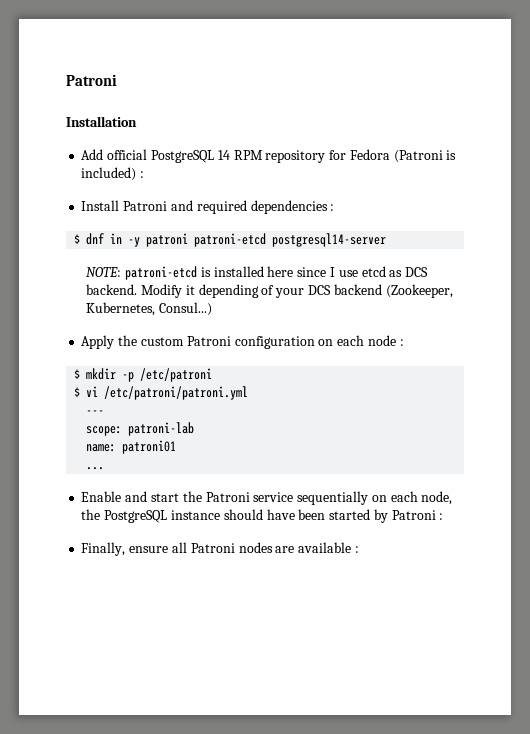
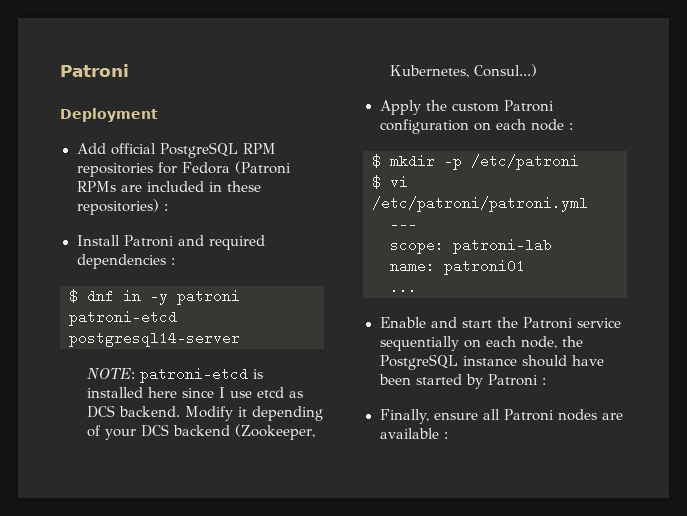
- Installation
+ Deployment
- Add official PostgreSQL 14 RPM repository for Fedora (Patroni is included) :
+ Add official PostgreSQL RPM repositories for Fedora (Patroni RPMs are included in these repositories) :

